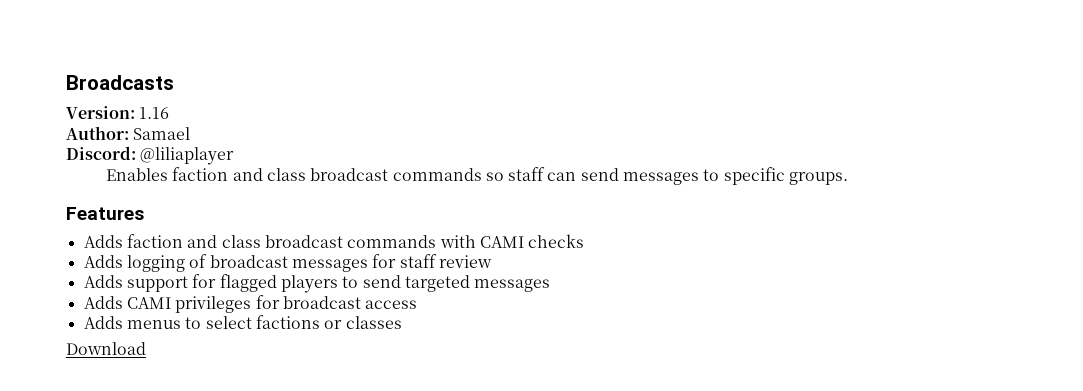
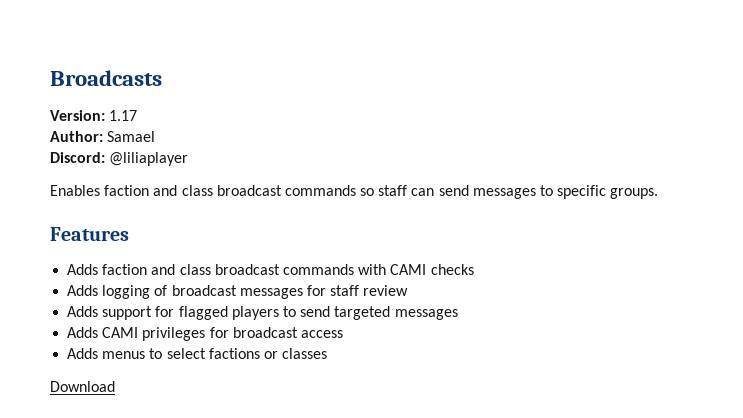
- Version: 1.16
+ Version: 1.17

